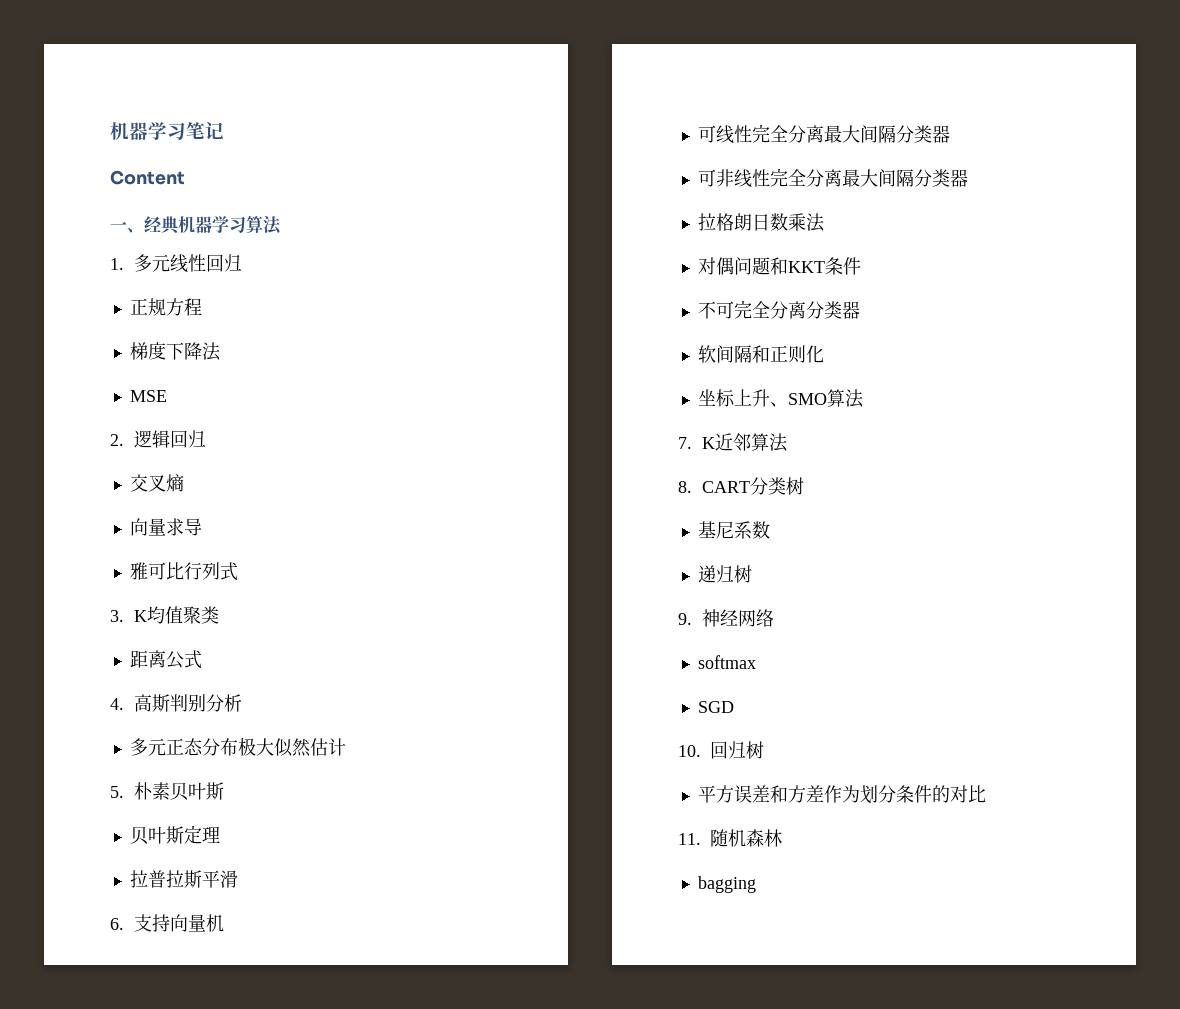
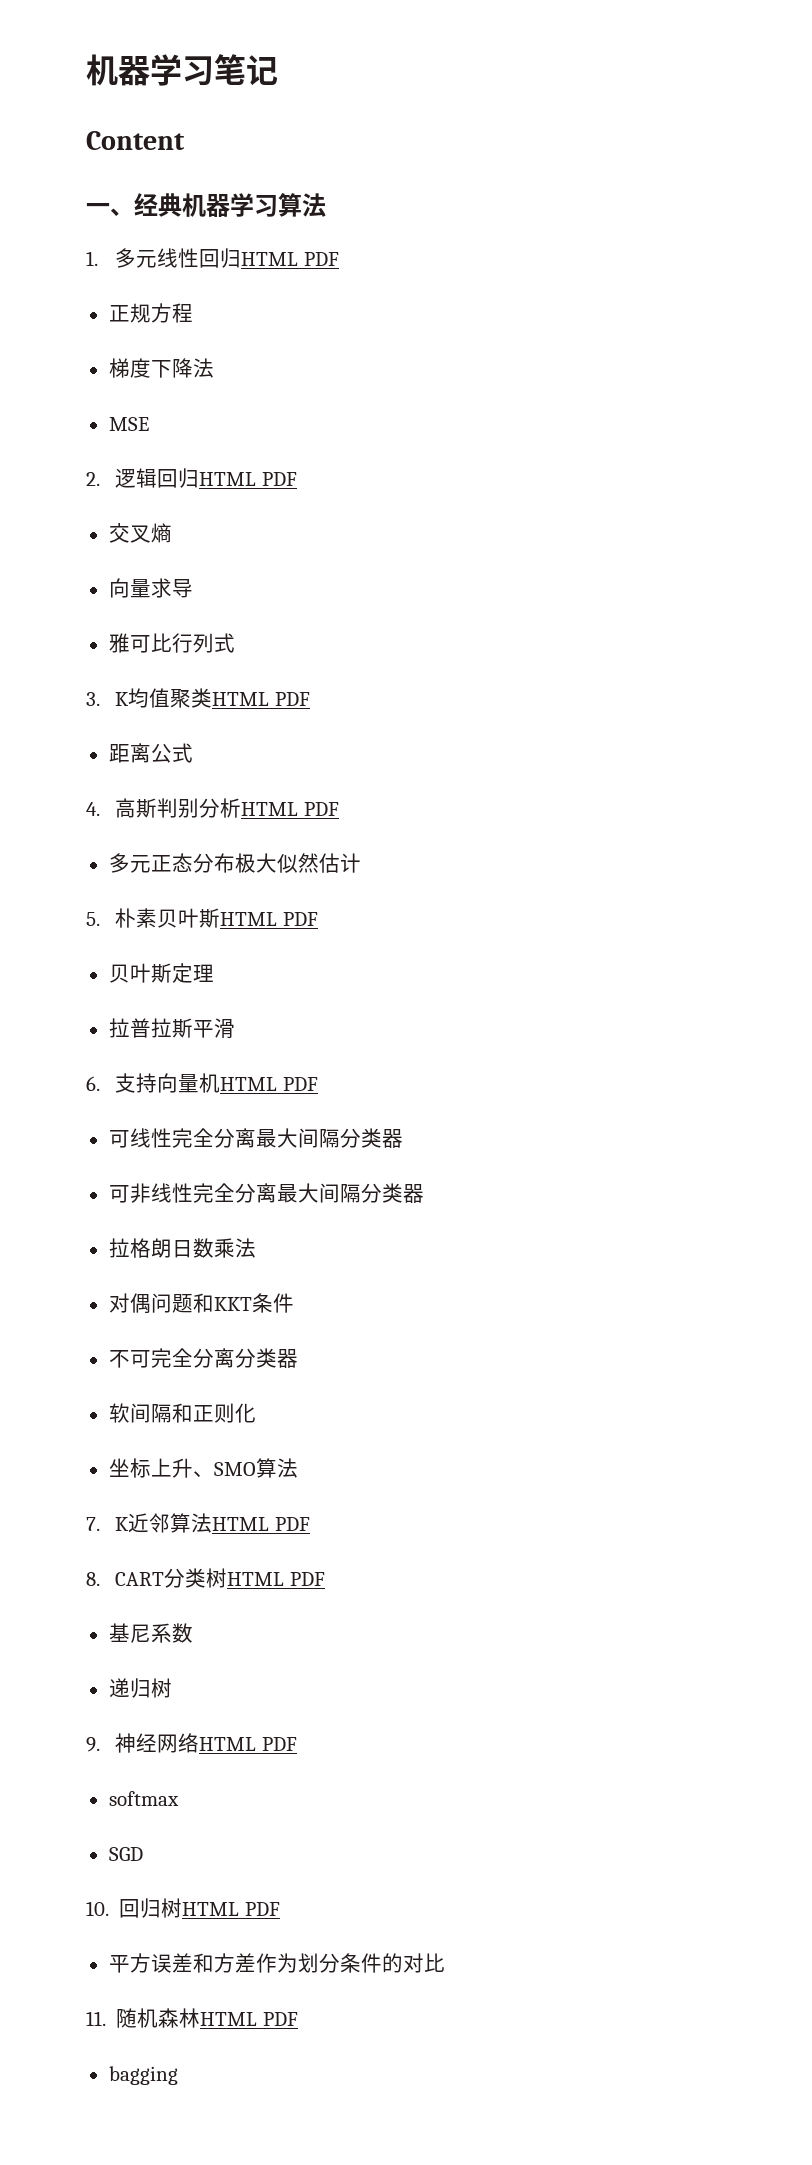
- 1.多元线性回归
+ 1.多元线性回归HTML PDF
- 2.逻辑回归
+ 2.逻辑回归HTML PDF
- 3. K均值聚类
+ 3. K均值聚类HTML PDF
- 4.高斯判别分析
+ 4.高斯判别分析HTML PDF
- 5.朴素贝叶斯
+ 5.朴素贝叶斯HTML PDF
- 6.支持向量机
+ 6.支持向量机HTML PDF
- 7. K近邻算法
+ 7. K近邻算法HTML PDF
- 8. CART分类树
+ 8. CART分类树HTML PDF
- 9.神经网络
+ 9.神经网络HTML PDF
- 10.回归树
+ 10.回归树HTML PDF
- 11.随机森林
+ 11.随机森林HTML PDF

